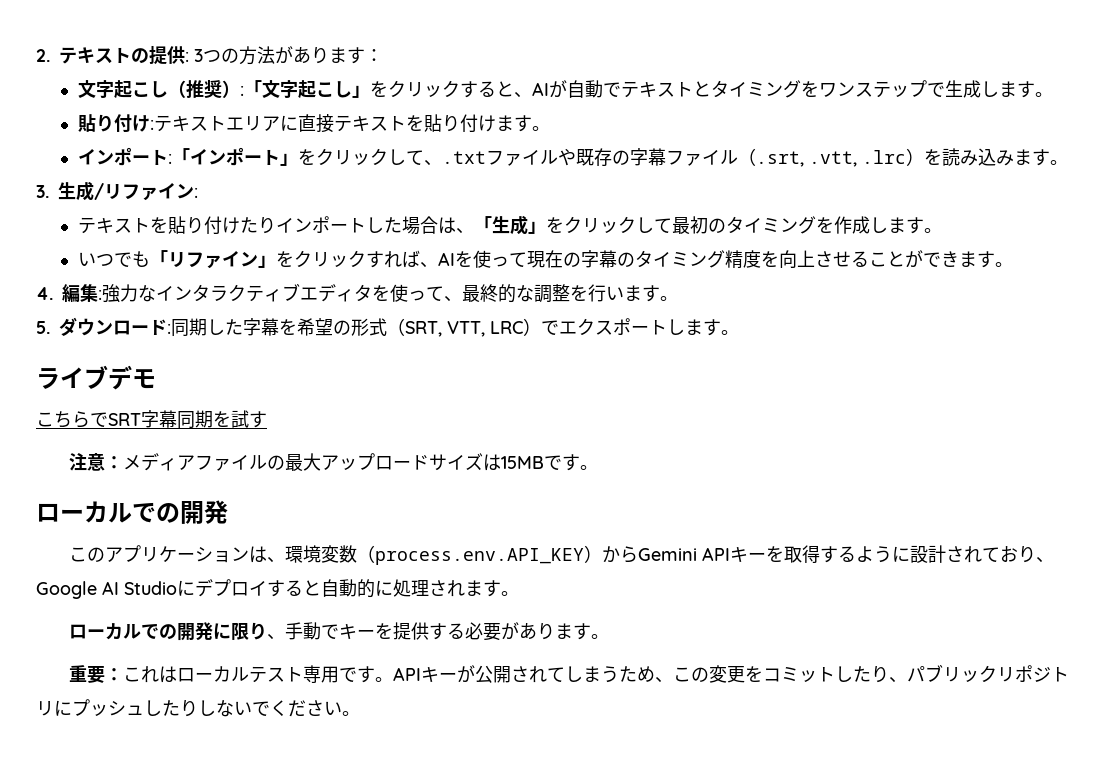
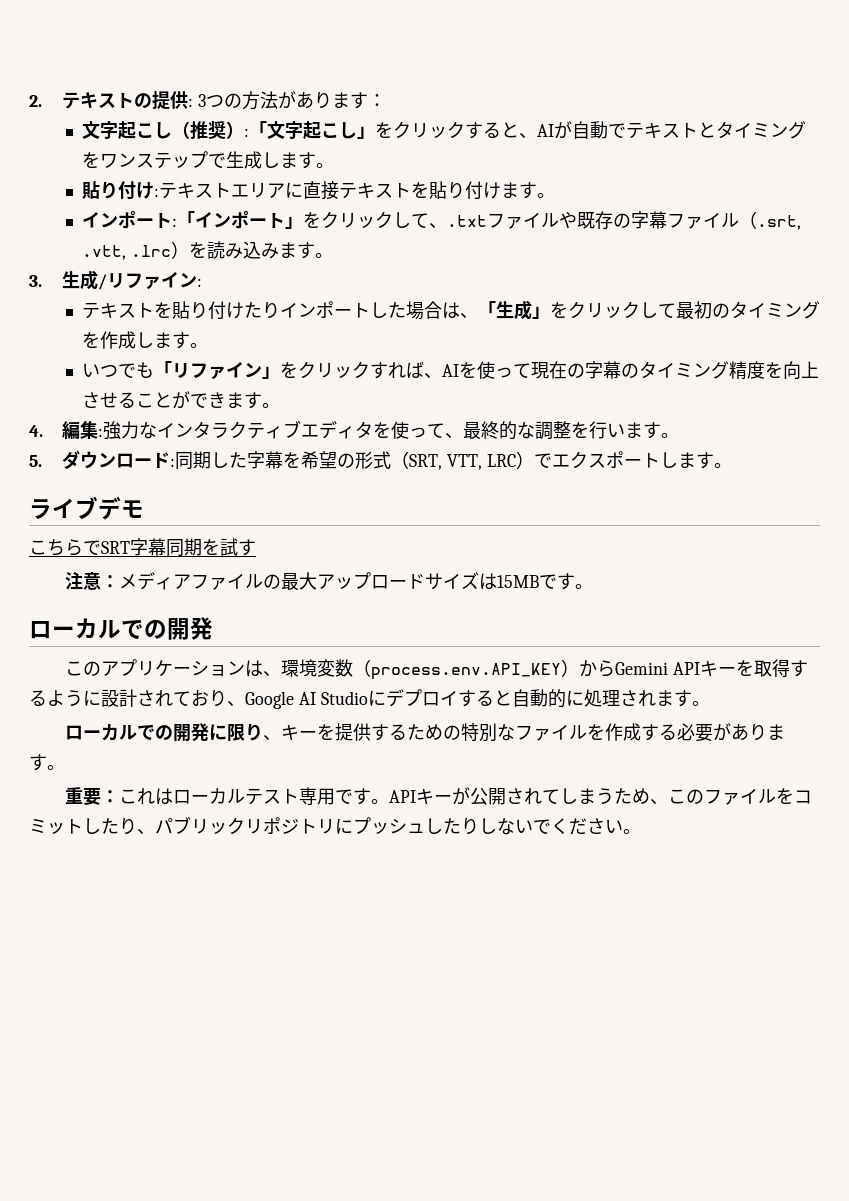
- ローカルでの開発に限り、手動でキーを提供する必要があります。
+ ローカルでの開発に限り、キーを提供するための特別なファイルを作成する必要があります。
- APIキーが公開されてしまうため、この変更をコミットしたり、パブリックリポジトリにプッシュしたりしないでください。
+ APIキーが公開されてしまうため、このファイルをコミットしたり、パブリックリポジトリにプッシュしたりしないでください。

